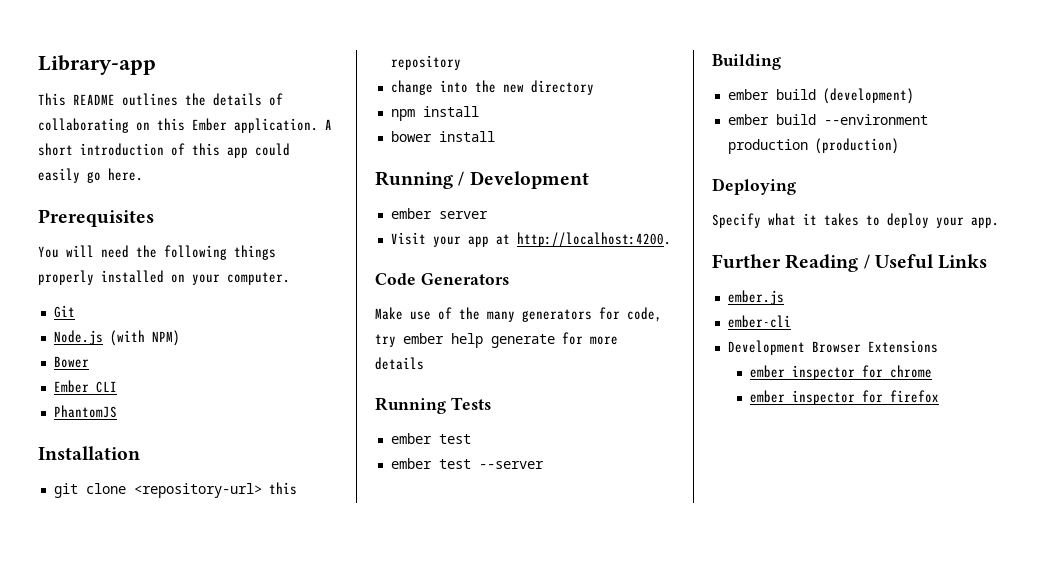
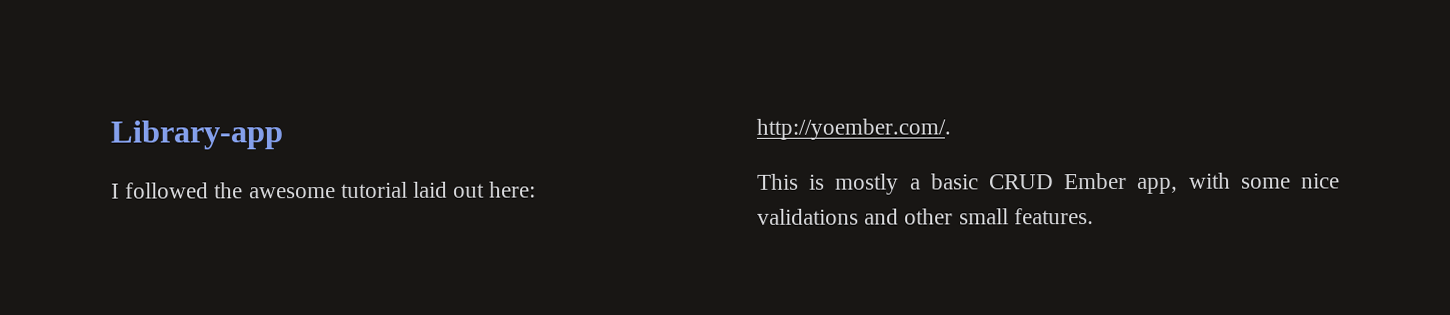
- This README outlines the details of collaborating on this Ember application. A short introduction of this app could easily go here.
- Prerequisites
- You will need the following things properly installed on your computer.
- Git
- Node.js (with NPM)
- Bower
- Ember CLI
- PhantomJS
- Installation
- git clone <repository-url> this repository
- change into the new directory
- npm install
- bower install
- Running / Development
- ember server
- Visit your app at http://localhost:4200.
- Code Generators
- Make use of the many generators for code, try ember help generate for more details
- Running Tests
- ember test
- ember test --server
- Building
- ember build (development)
- ember build --environment production (production)
- Deploying
- Specify what it takes to deploy your app.
- Further Reading / Useful Links
- ember.js
- ember-cli
- Development Browser Extensions
- ember inspector for chrome
- ember inspector for firefox
+ I followed the awesome tutorial laid out here: http://yoember.com/.
+ This is mostly a basic CRUD Ember app, with some nice validations and other small features.

